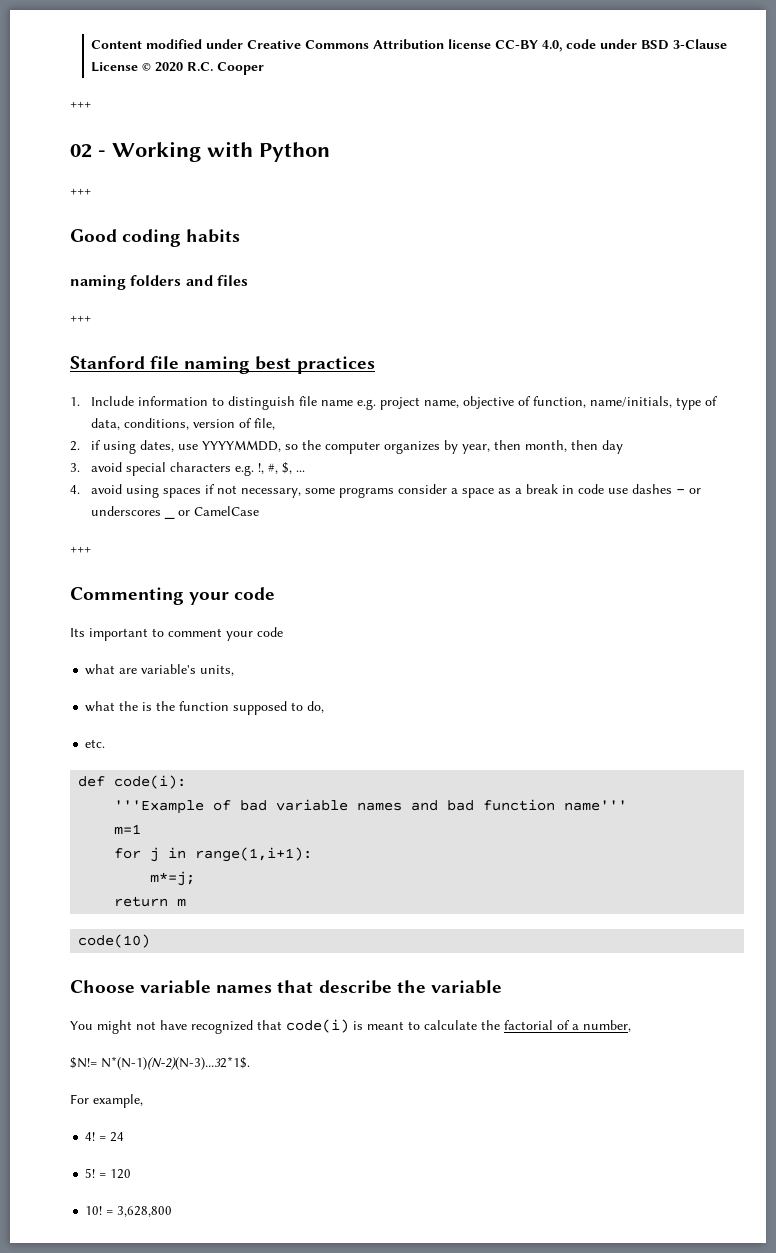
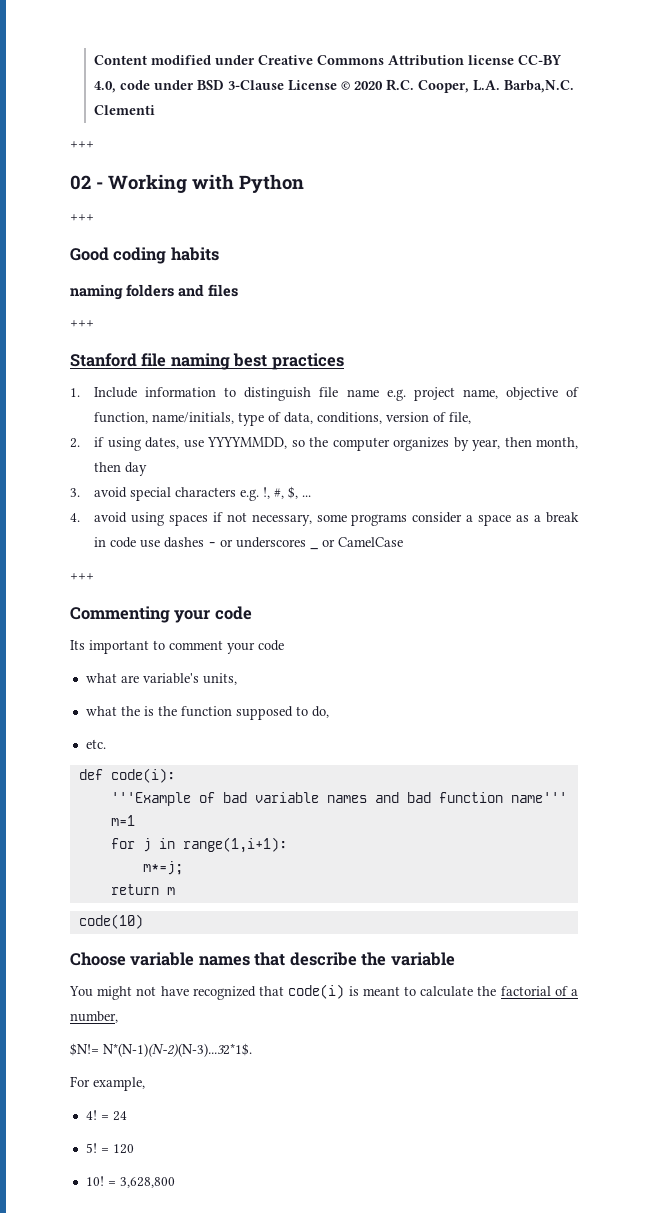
- Content modified under Creative Commons Attribution license CC-BY 4.0, code under BSD 3-Clause License © 2020 R.C. Cooper
+ Content modified under Creative Commons Attribution license CC-BY 4.0, code under BSD 3-Clause License © 2020 R.C. Cooper, L.A. Barba,N.C. Clementi

